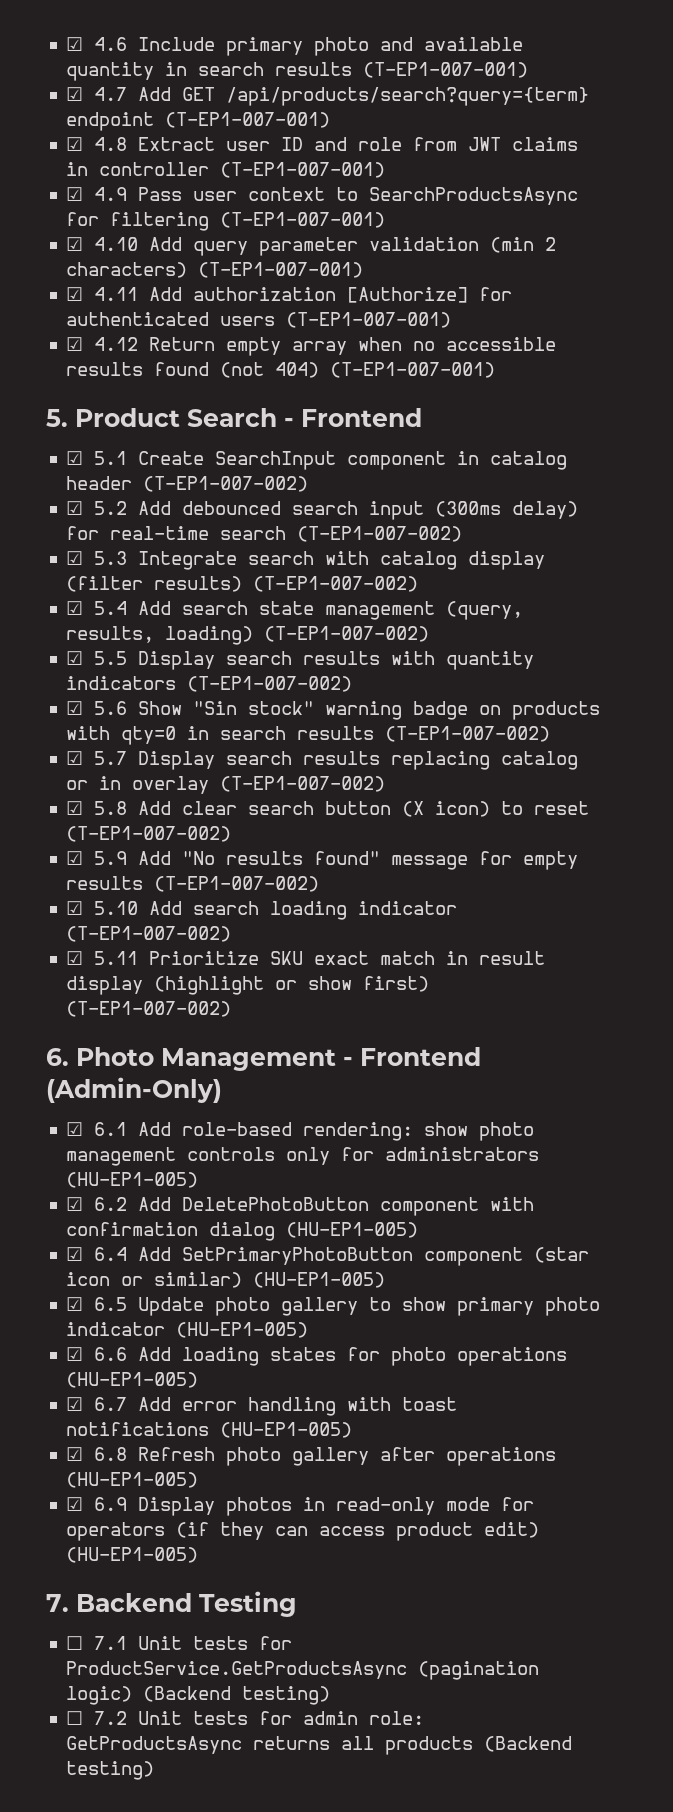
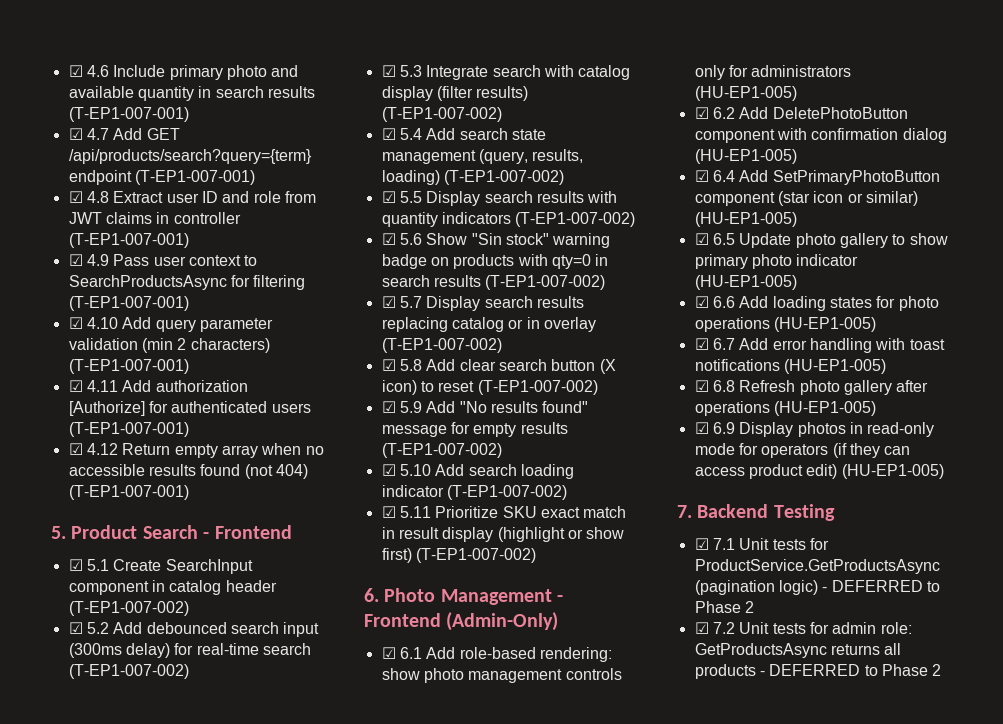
- ☐ 7.1 Unit tests for ProductService.GetProductsAsync (pagination logic) (Backend testing)
- ☐ 7.2 Unit tests for admin role: GetProductsAsync returns all products (Backend testing)
+ ☑ 7.1 Unit tests for ProductService.GetProductsAsync (pagination logic) - DEFERRED to Phase 2
+ ☑ 7.2 Unit tests for admin role: GetProductsAsync returns all products - DEFERRED to Phase 2

